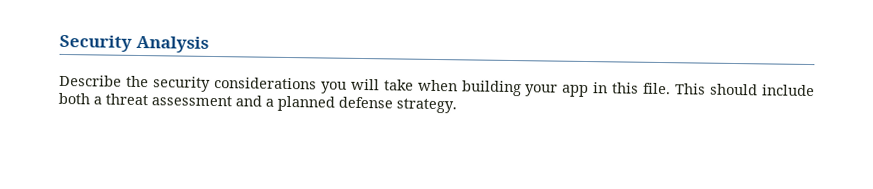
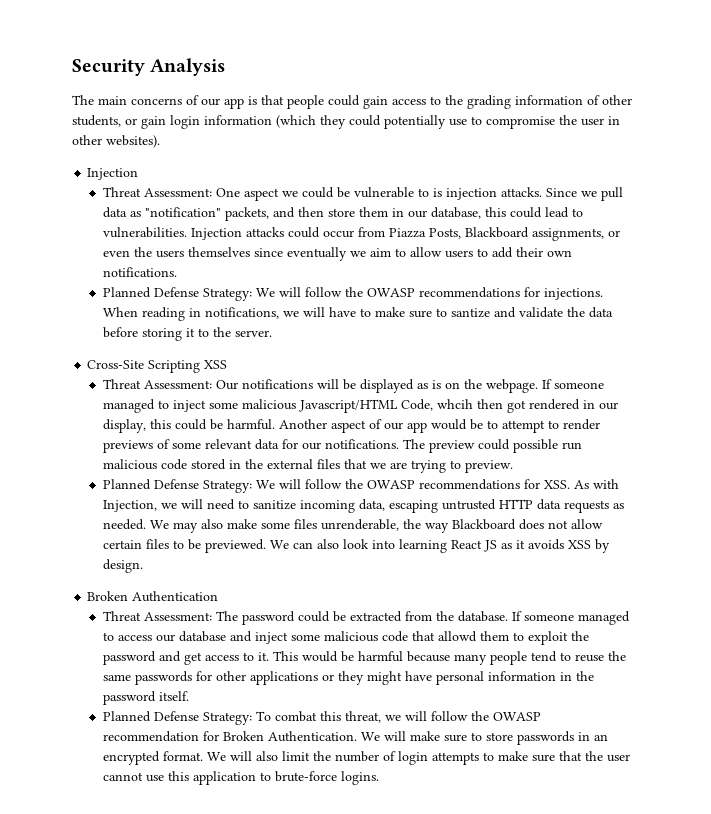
- Describe the security considerations you will take when building your app in this file. This should include both a threat assessment and a planned defense strategy.
+ The main concerns of our app is that people could gain access to the grading information of other students, or gain login information (which they could potentially use to compromise the user in other websites).
+ Injection
+ Threat Assessment: One aspect we could be vulnerable to is injection attacks. Since we pull data as "notification" packets, and then store them in our database, this could lead to vulnerabilities. Injection attacks could occur from Piazza Posts, Blackboard assignments, or even the users themselves since eventually we aim to allow users to add their own notifications.
+ Planned Defense Strategy: We will follow the OWASP recommendations for injections. When reading in notifications, we will have to make sure to santize and validate the data before storing it to the server.
+ Cross-Site Scripting XSS
+ Threat Assessment: Our notifications will be displayed as is on the webpage. If someone managed to inject some malicious Javascript/HTML Code, whcih then got rendered in our display, this could be harmful. Another aspect of our app would be to attempt to render previews of some relevant data for our notifications. The preview could possible run malicious code stored in the external files that we are trying to preview.
+ Planned Defense Strategy: We will follow the OWASP recommendations for XSS. As with Injection, we will need to sanitize incoming data, escaping untrusted HTTP data requests as needed. We may also make some files unrenderable, the way Blackboard does not allow certain files to be previewed. We can also look into learning React JS as it avoids XSS by design.
+ Broken Authentication
+ Threat Assessment: The password could be extracted from the database. If someone managed to access our database and inject some malicious code that allowd them to exploit the password and get access to it. This would be harmful because many people tend to reuse the same passwords for other applications or they might have personal information in the password itself.
+ Planned Defense Strategy: To combat this threat, we will follow the OWASP recommendation for Broken Authentication. We will make sure to store passwords in an encrypted format. We will also limit the number of login attempts to make sure that the user cannot use this application to brute-force logins.

